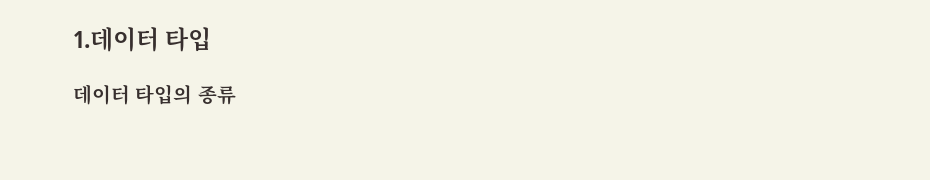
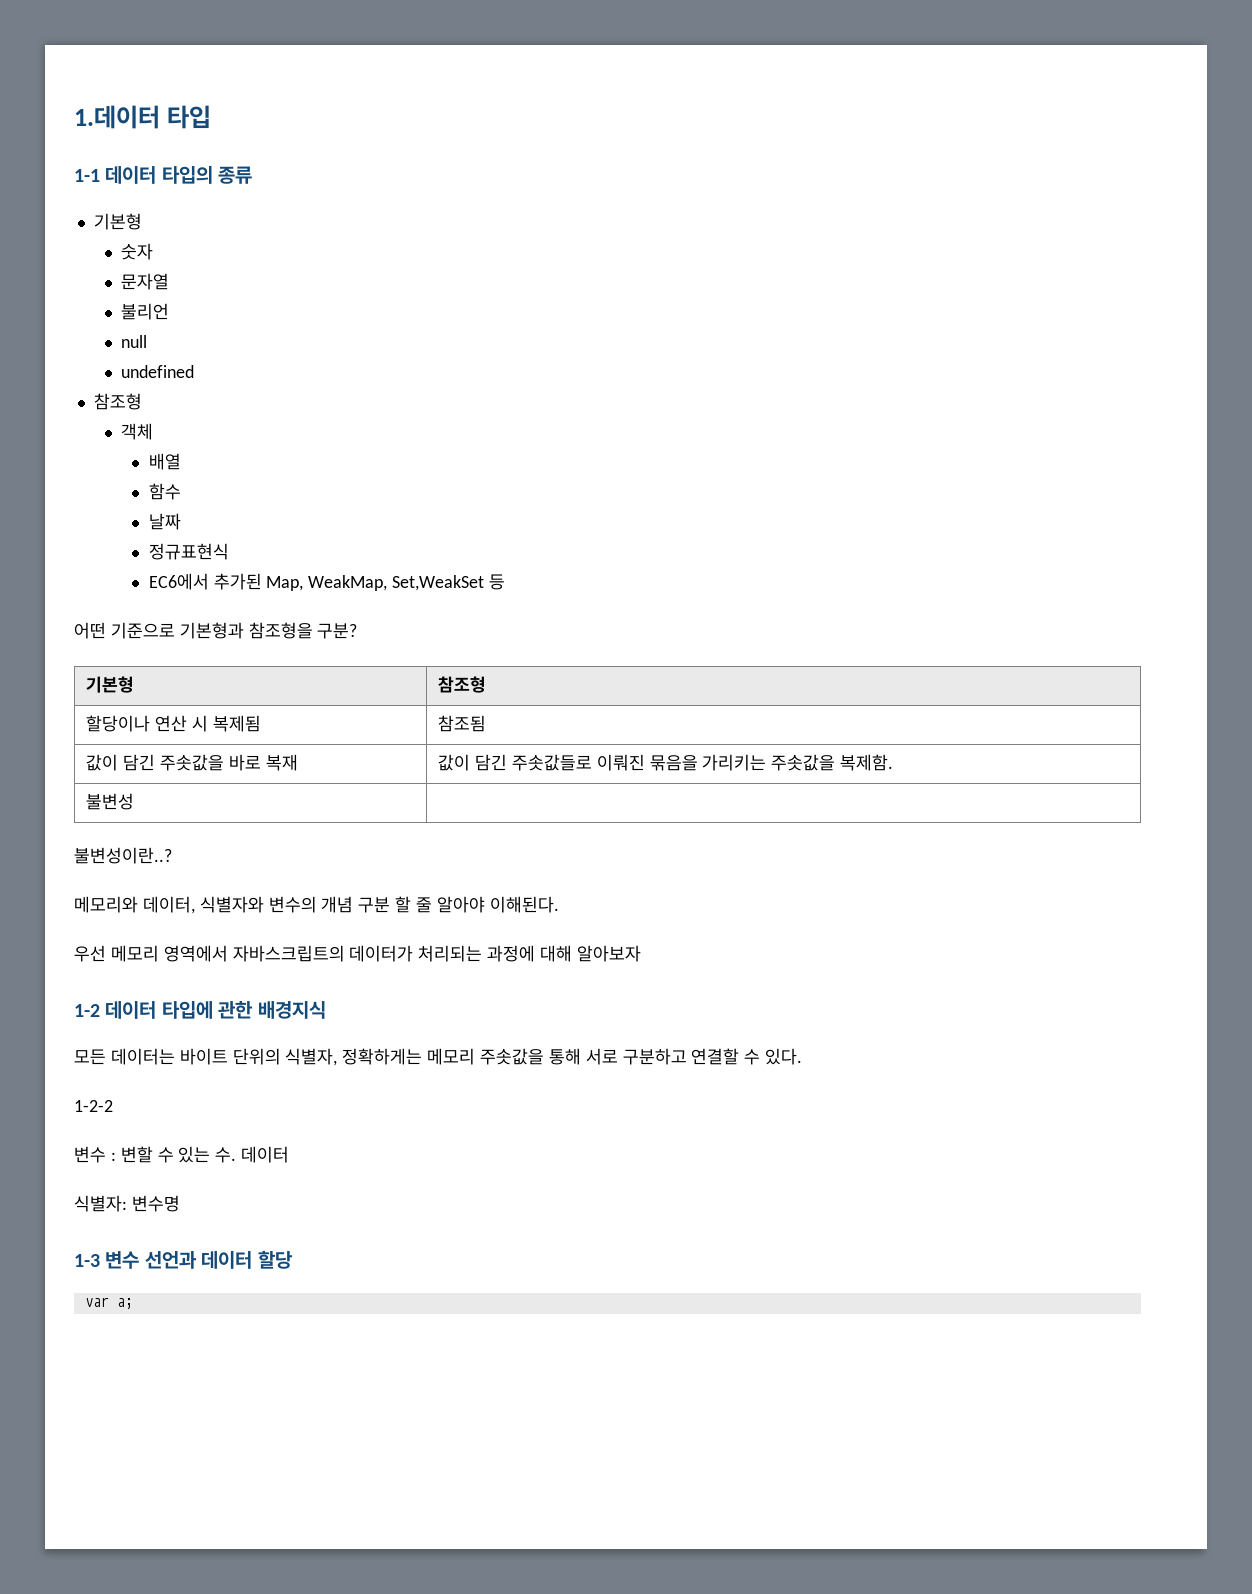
- 데이터 타입의 종류
+ 1-1 데이터 타입의 종류
+ 기본형
+ 숫자
+ 문자열
+ 불리언
+ null
+ undefined
+ 참조형
+ 객체
+ 배열
+ 함수
+ 날짜
+ 정규표현식
+ EC6에서 추가된 Map, WeakMap, Set,WeakSet 등
+ 어떤 기준으로 기본형과 참조형을 구분?
+ 기본형 | 참조형
+ 할당이나 연산 시 복제됨 | 참조됨
+ 값이 담긴 주솟값을 바로 복재 | 값이 담긴 주솟값들로 이뤄진 묶음을 가리키는 주솟값을 복제함.
+ 불변성 |
+ 불변성이란..?
+ 메모리와 데이터, 식별자와 변수의 개념 구분 할 줄 알아야 이해된다.
+ 우선 메모리 영역에서 자바스크립트의 데이터가 처리되는 과정에 대해 알아보자
+ 1-2 데이터 타입에 관한 배경지식
+ 모든 데이터는 바이트 단위의 식별자, 정확하게는 메모리 주솟값을 통해 서로 구분하고 연결할 수 있다.
+ 1-2-2
+ 변수 : 변할 수 있는 수. 데이터
+ 식별자: 변수명
+ 1-3 변수 선언과 데이터 할당
+ var a;

